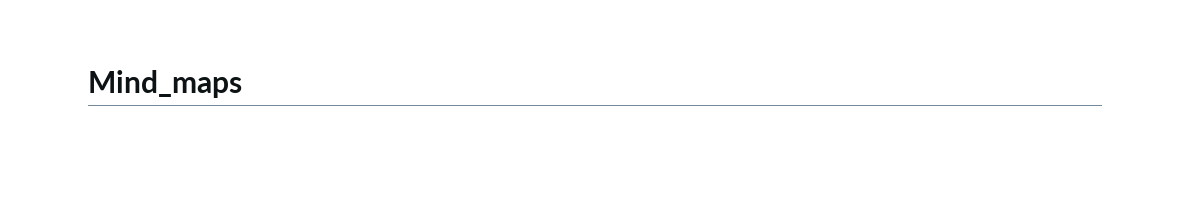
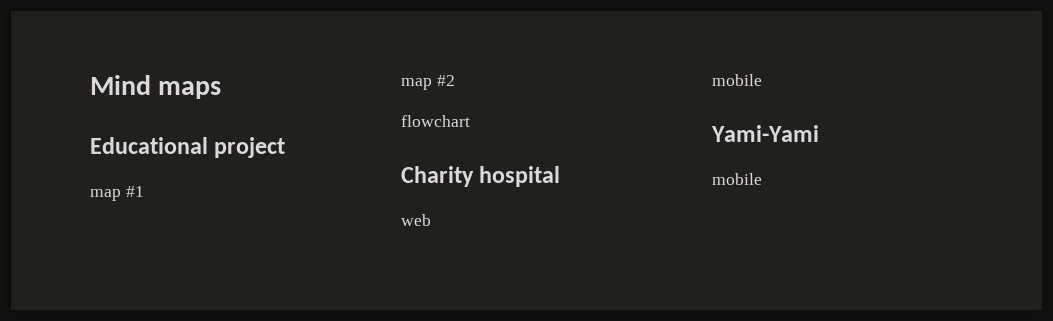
- Mind_maps
+ Mind maps
+ Educational project
+ map #1
+ map #2
+ flowchart
+ Charity hospital
+ web
+ mobile
+ Yami-Yami
+ mobile

